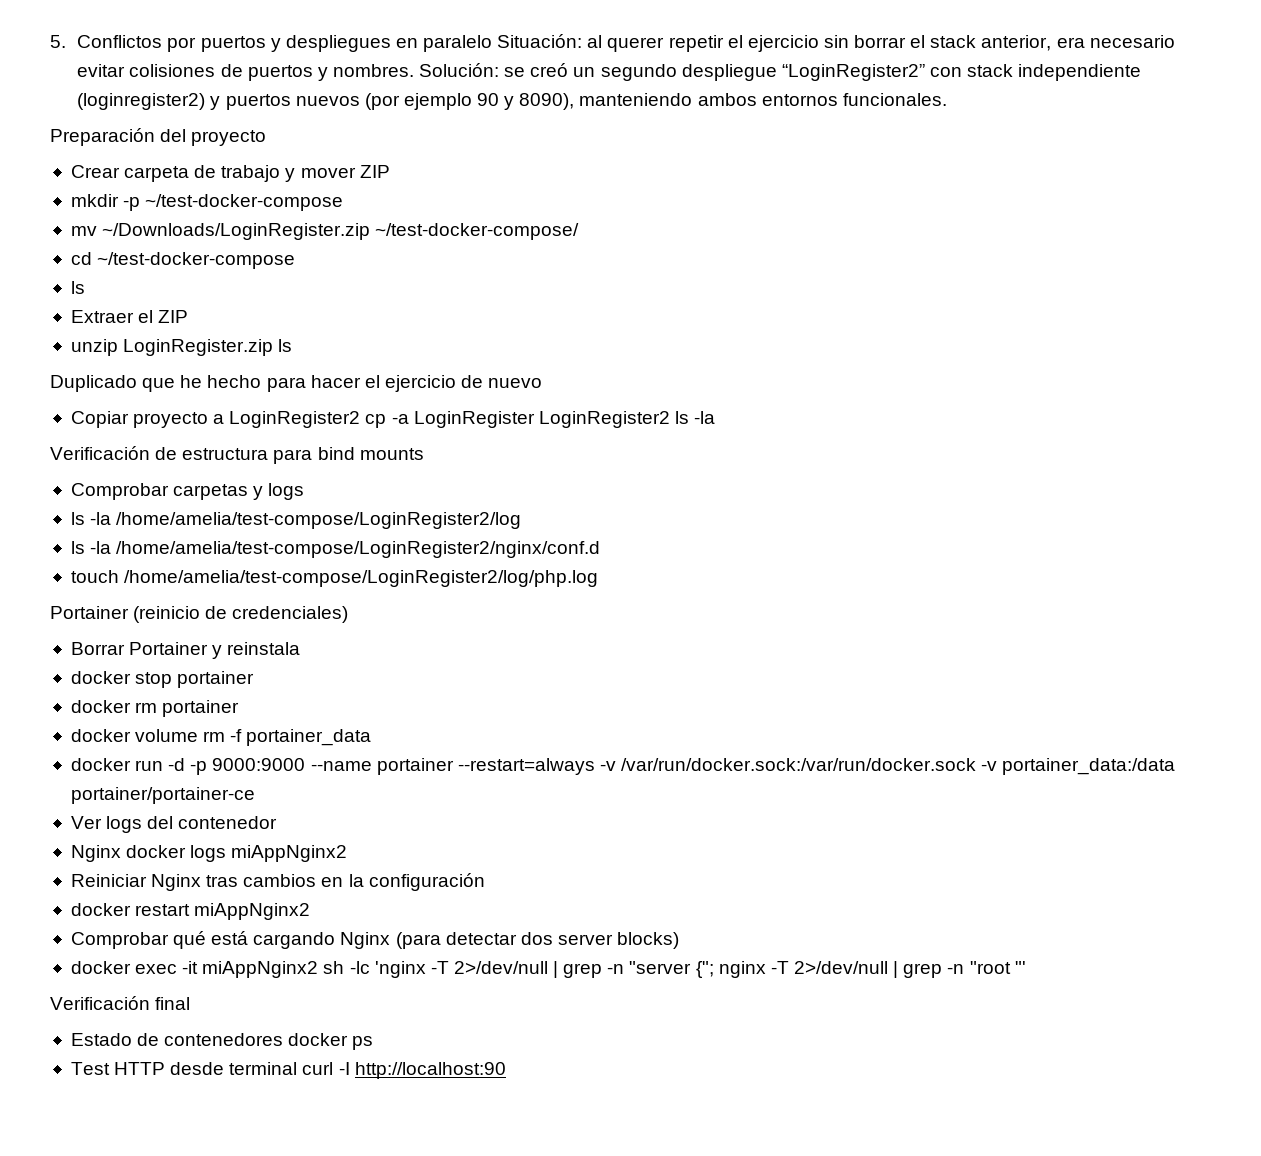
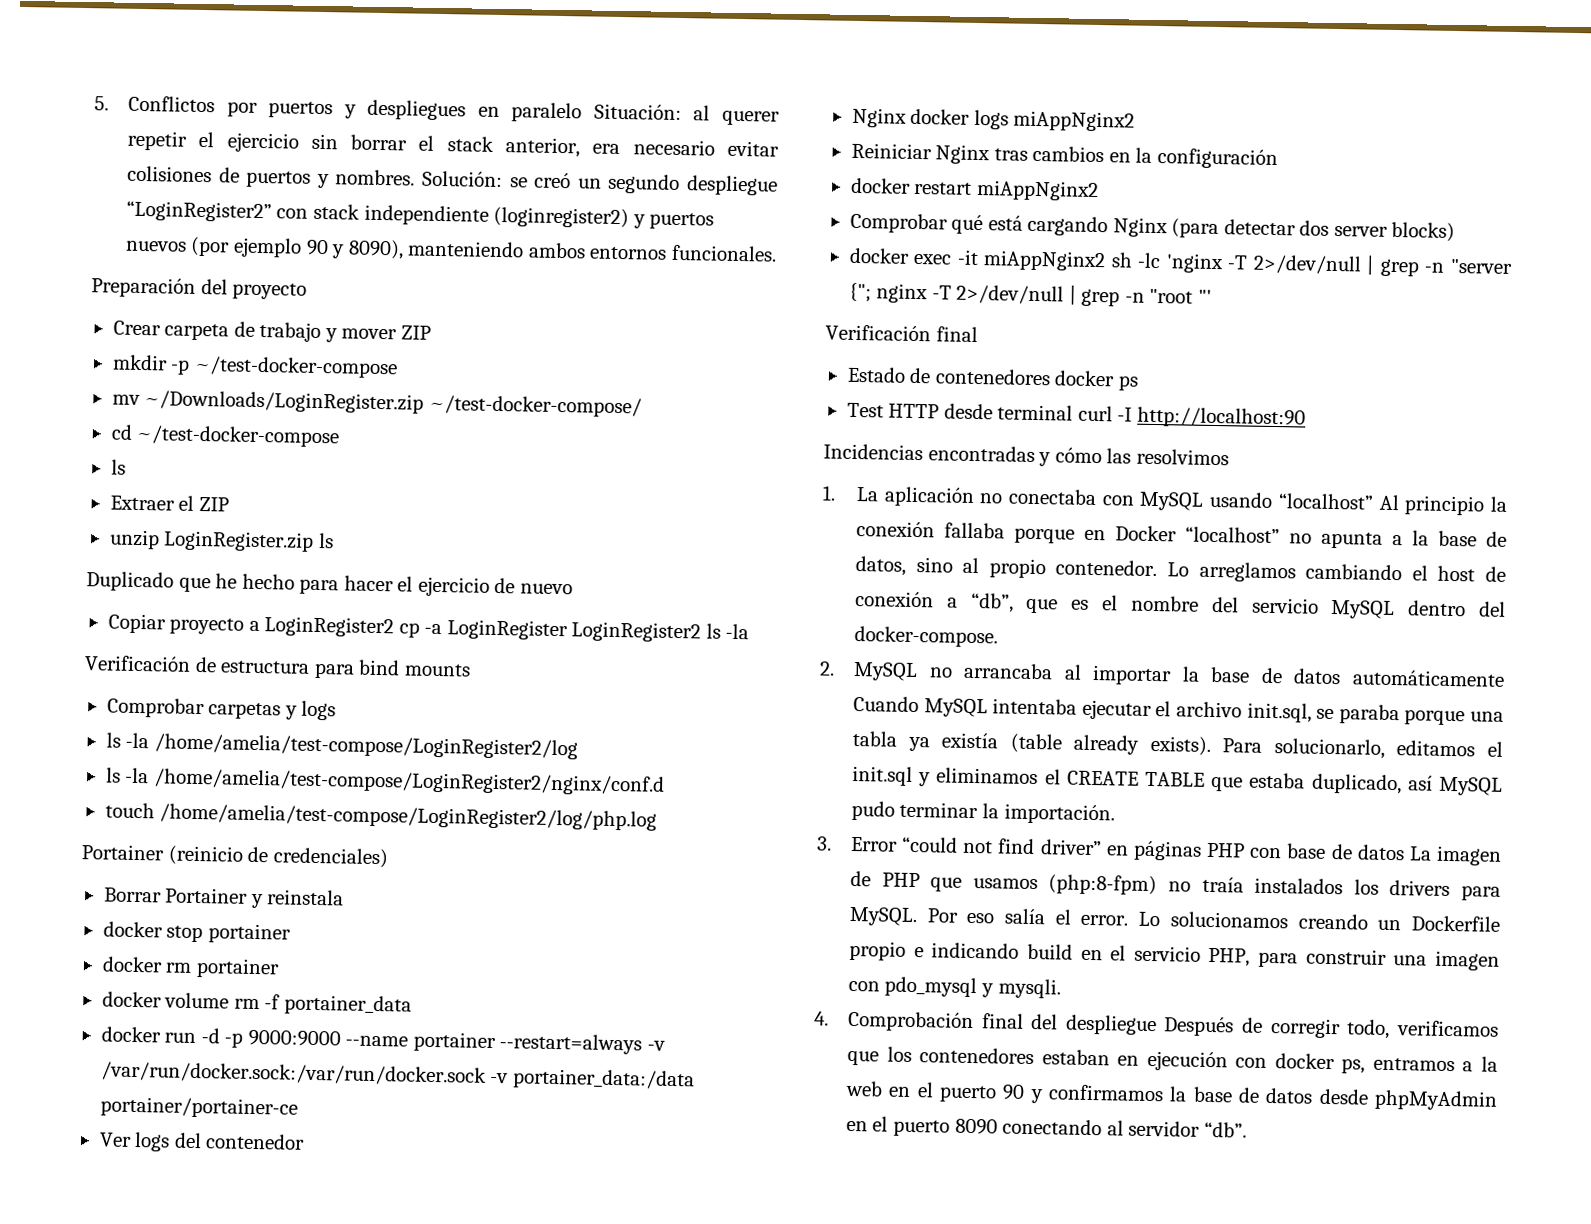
+ Incidencias encontradas y cómo las resolvimos
+ 1. La aplicación no conectaba con MySQL usando “localhost” Al principio la conexión fallaba porque en Docker “localhost” no apunta a la base de datos, sino al propio contenedor. Lo arreglamos cambiando el host de conexión a “db”, que es el nombre del servicio MySQL dentro del docker-compose.
+ 2. MySQL no arrancaba al importar la base de datos automáticamente Cuando MySQL intentaba ejecutar el archivo init.sql, se paraba porque una tabla ya existía (table already exists). Para solucionarlo, editamos el init.sql y eliminamos el CREATE TABLE que estaba duplicado, así MySQL pudo terminar la importación.
+ 3. Error “could not find driver” en páginas PHP con base de datos La imagen de PHP que usamos (php:8-fpm) no traía instalados los drivers para MySQL. Por eso salía el error. Lo solucionamos creando un Dockerfile propio e indicando build en el servicio PHP, para construir una imagen con pdo_mysql y mysqli.
+ 4. Comprobación final del despliegue Después de corregir todo, verificamos que los contenedores estaban en ejecución con docker ps, entramos a la web en el puerto 90 y confirmamos la base de datos desde phpMyAdmin en el puerto 8090 conectando al servidor “db”.

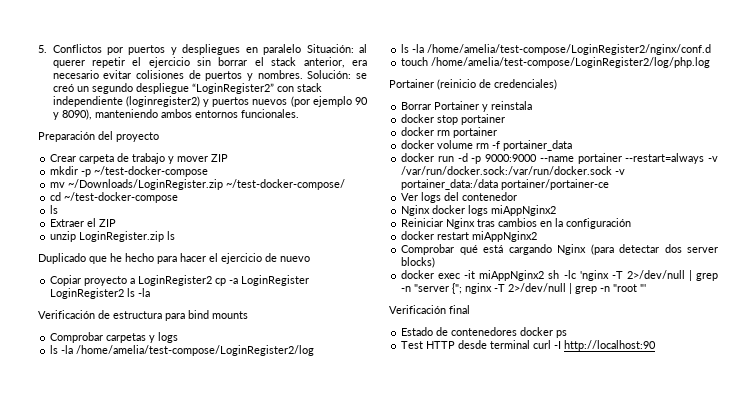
- Incidencias encontradas y cómo las resolvimos
- 1. La aplicación no conectaba con MySQL usando “localhost” Al principio la conexión fallaba porque en Docker “localhost” no apunta a la base de datos, sino al propio contenedor. Lo arreglamos cambiando el host de conexión a “db”, que es el nombre del servicio MySQL dentro del docker-compose.
- 2. MySQL no arrancaba al importar la base de datos automáticamente Cuando MySQL intentaba ejecutar el archivo init.sql, se paraba porque una tabla ya existía (table already exists). Para solucionarlo, editamos el init.sql y eliminamos el CREATE TABLE que estaba duplicado, así MySQL pudo terminar la importación.
- 3. Error “could not find driver” en páginas PHP con base de datos La imagen de PHP que usamos (php:8-fpm) no traía instalados los drivers para MySQL. Por eso salía el error. Lo solucionamos creando un Dockerfile propio e indicando build en el servicio PHP, para construir una imagen con pdo_mysql y mysqli.
- 4. Comprobación final del despliegue Después de corregir todo, verificamos que los contenedores estaban en ejecución con docker ps, entramos a la web en el puerto 90 y confirmamos la base de datos desde phpMyAdmin en el puerto 8090 conectando al servidor “db”.

